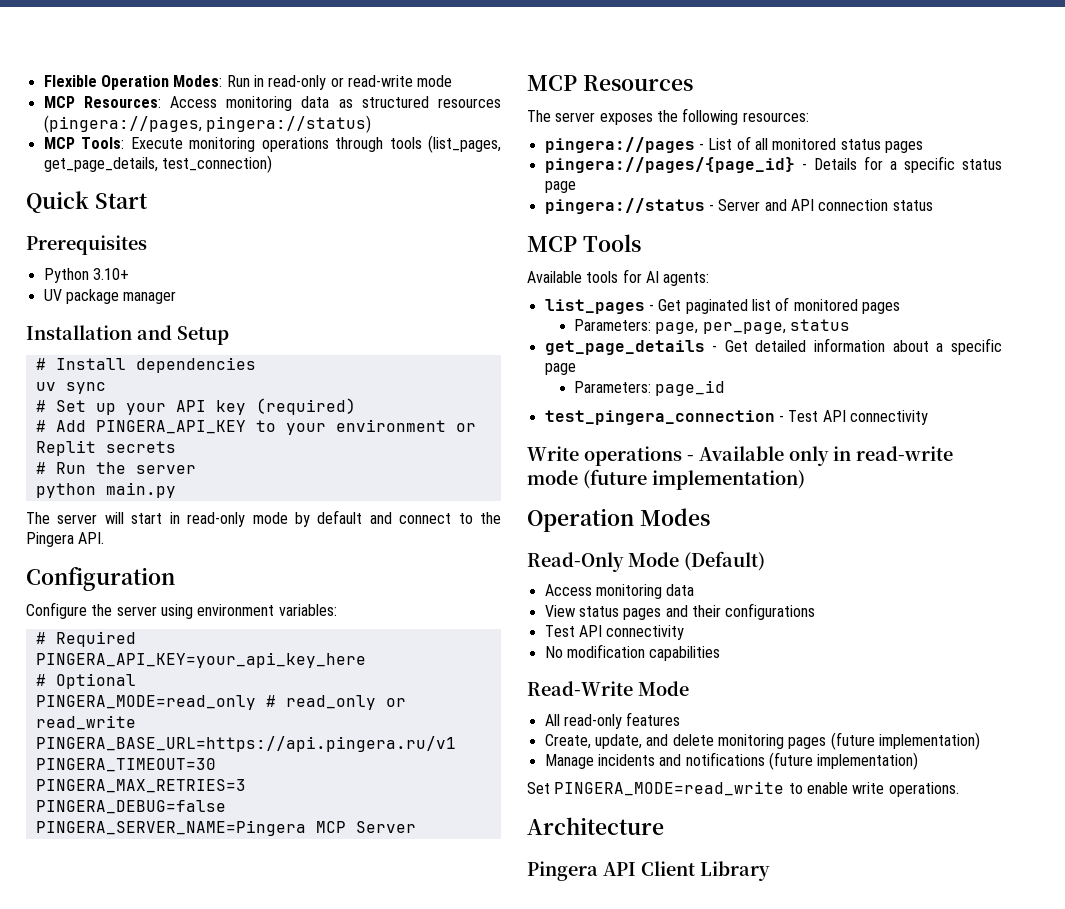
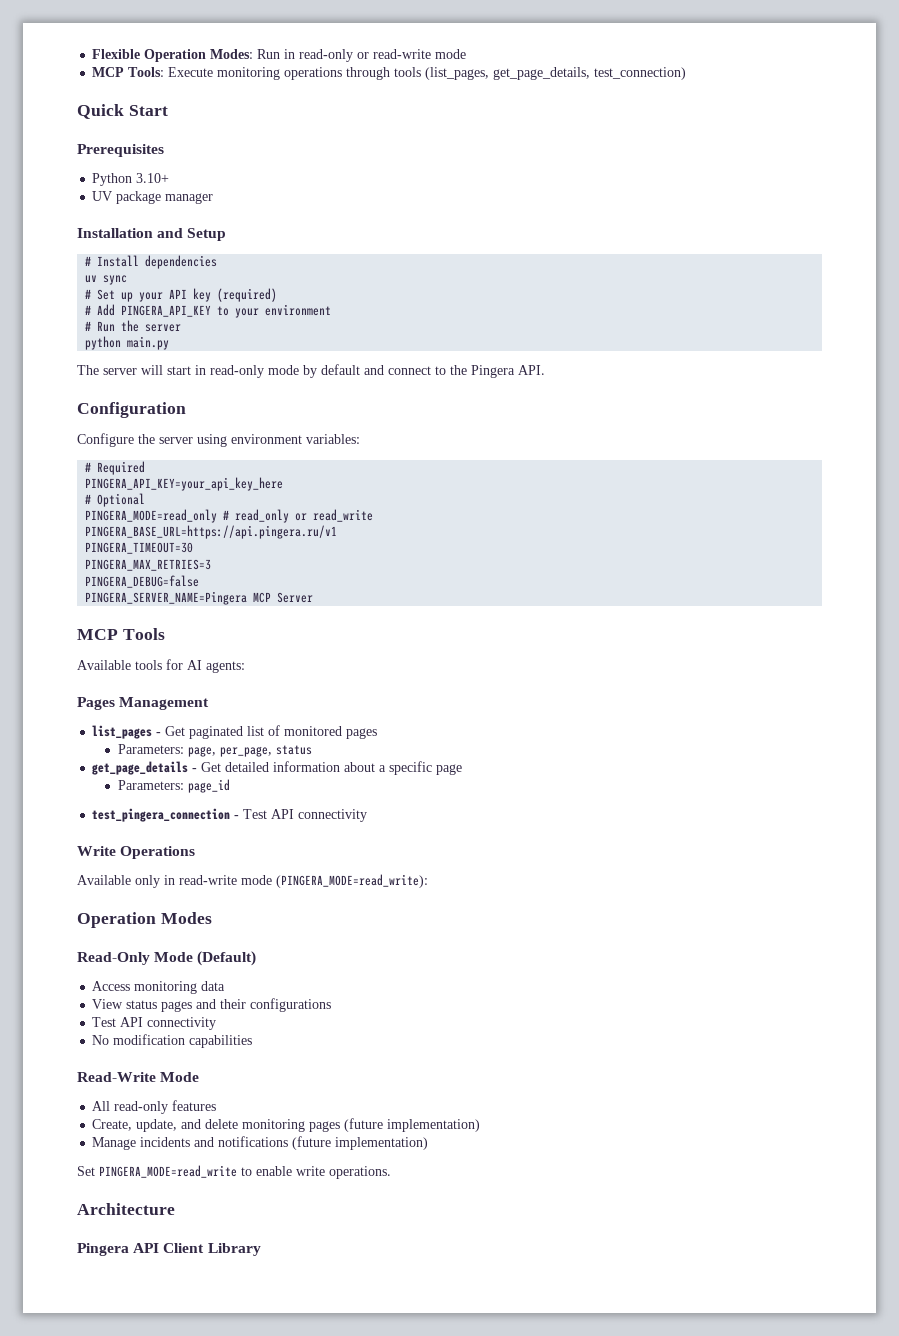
- MCP Resources: Access monitoring data as structured resources (pingera://pages, pingera://status)
- # Add PINGERA_API_KEY to your environment or Replit secrets
+ # Add PINGERA_API_KEY to your environment
- MCP Resources
- The server exposes the following resources:
- pingera://pages - List of all monitored status pages
- pingera://pages/{page_id} - Details for a specific status page
- pingera://status - Server and API connection status
+ Pages Management
- Write operations - Available only in read-write mode (future implementation)
+ Write Operations
+ Available only in read-write mode (PINGERA_MODE=read_write):

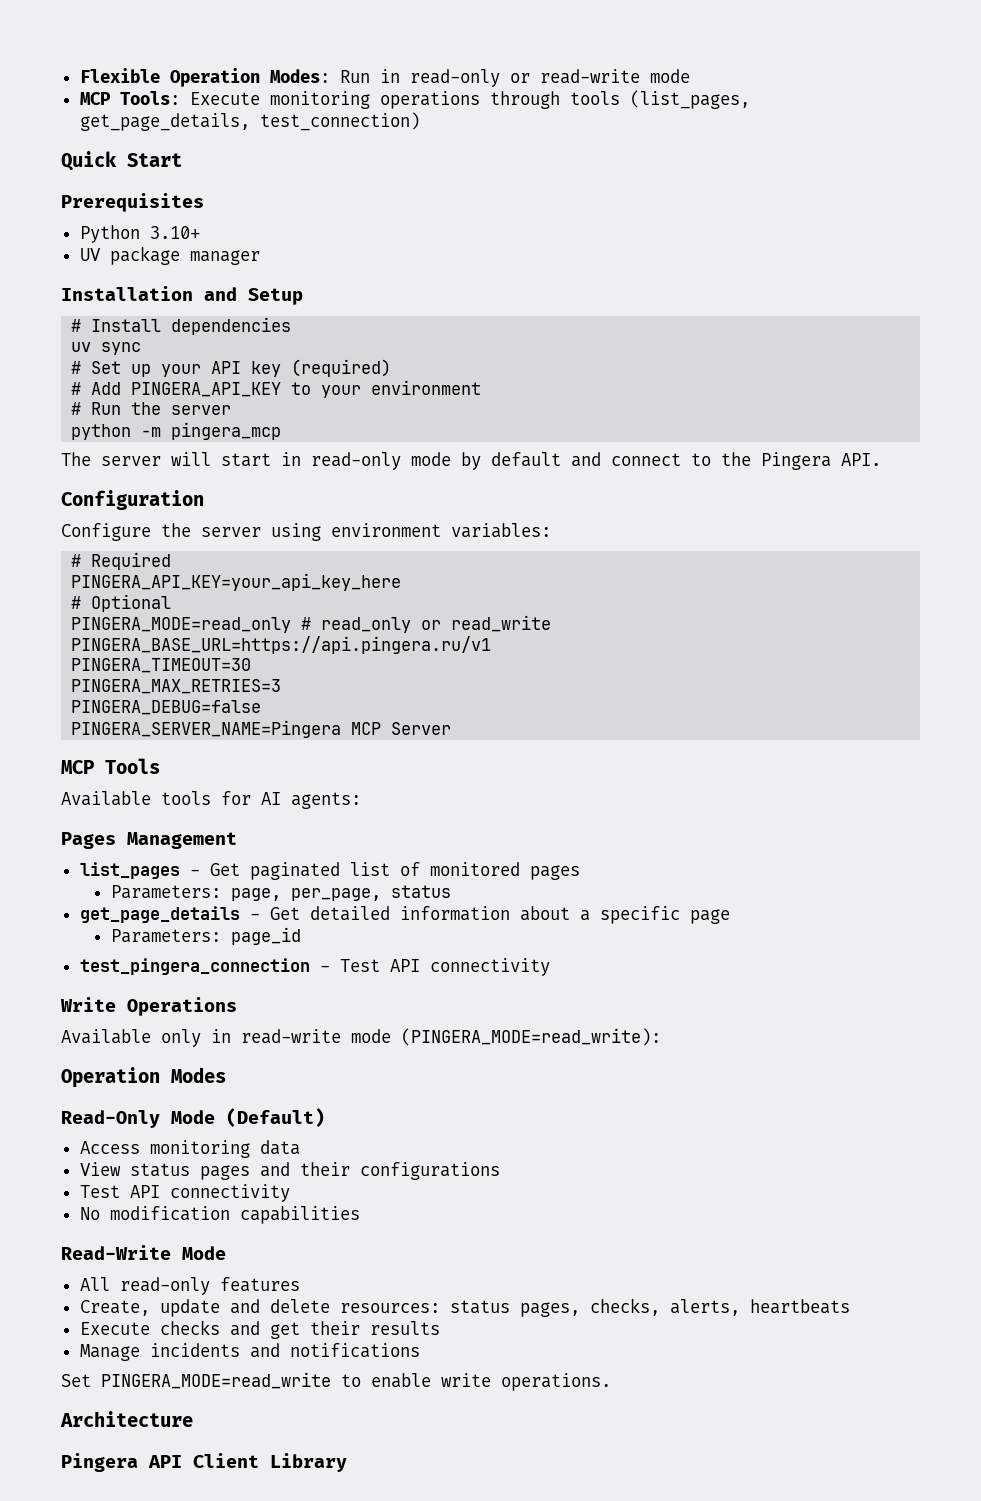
- python main.py
+ python -m pingera_mcp
- Create, update, and delete monitoring pages (future implementation)
+ Create, update and delete resources: status pages, checks, alerts, heartbeats
+ Execute checks and get their results
- Manage incidents and notifications (future implementation)
+ Manage incidents and notifications

